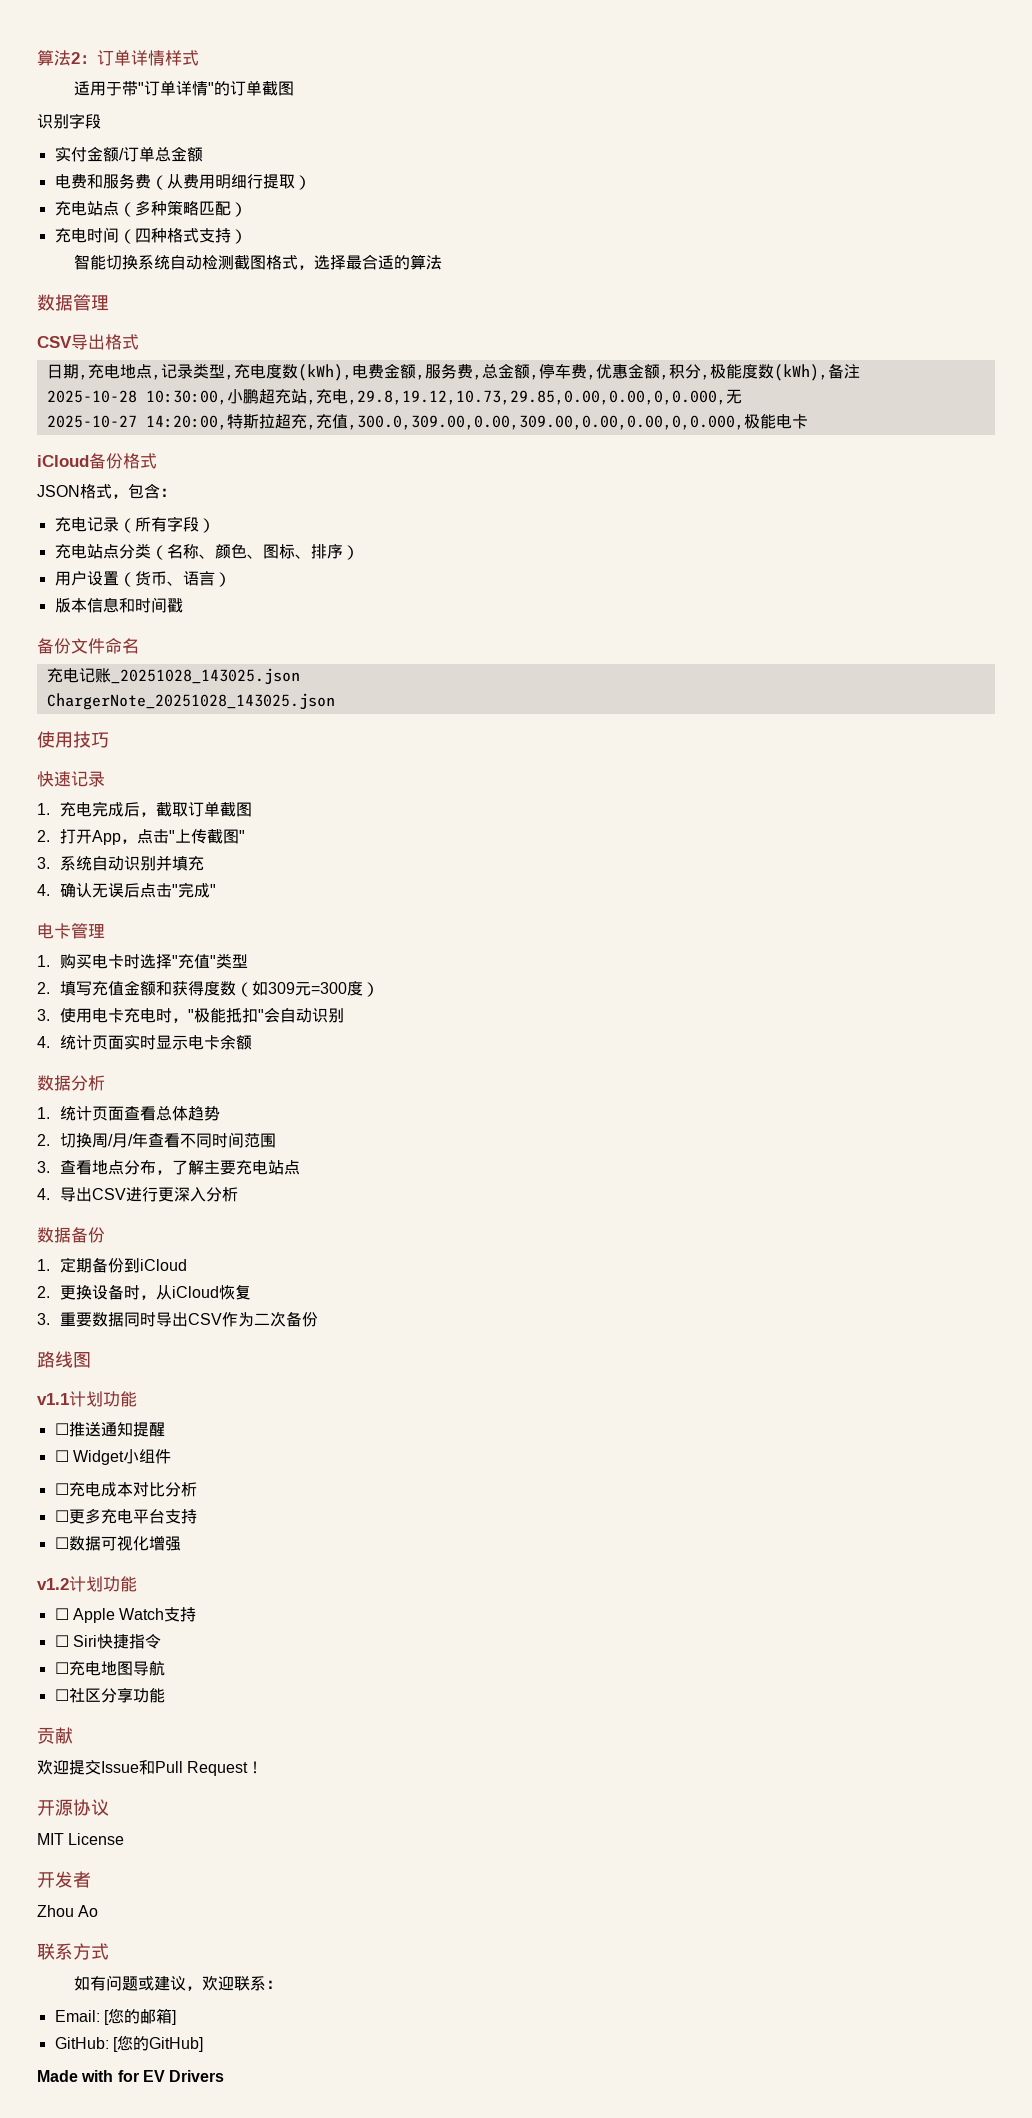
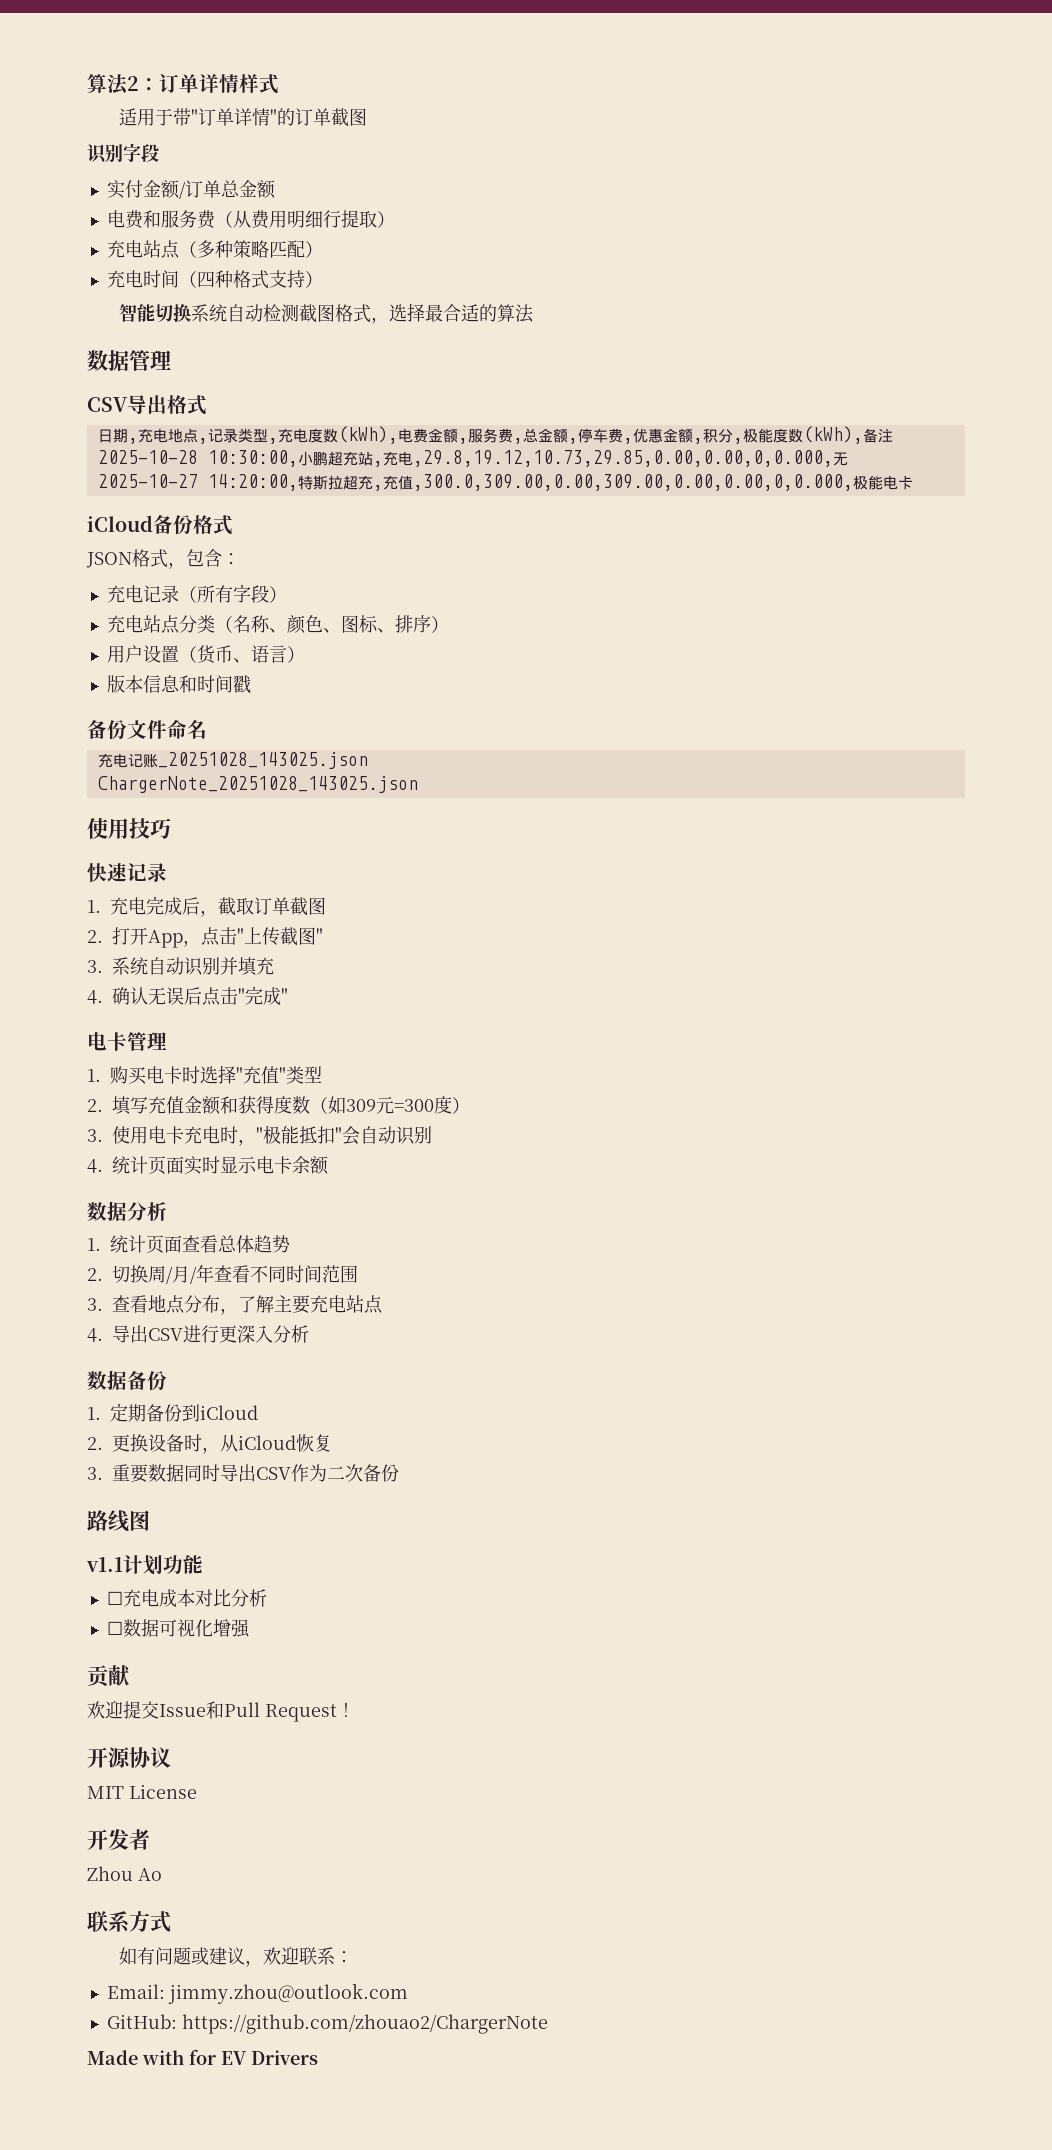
- ☐推送通知提醒
- ☐ Widget小组件
- ☐更多充电平台支持
- v1.2计划功能
- ☐ Apple Watch支持
- ☐ Siri快捷指令
- ☐充电地图导航
- ☐社区分享功能
- Email: [您的邮箱]
- GitHub: [您的GitHub]
+ Email: jimmy.zhou@outlook.com
+ GitHub: https://github.com/zhouao2/ChargerNote

